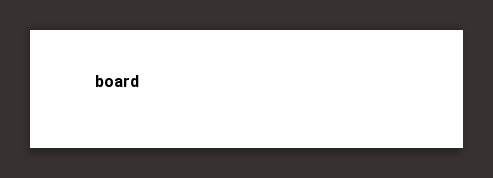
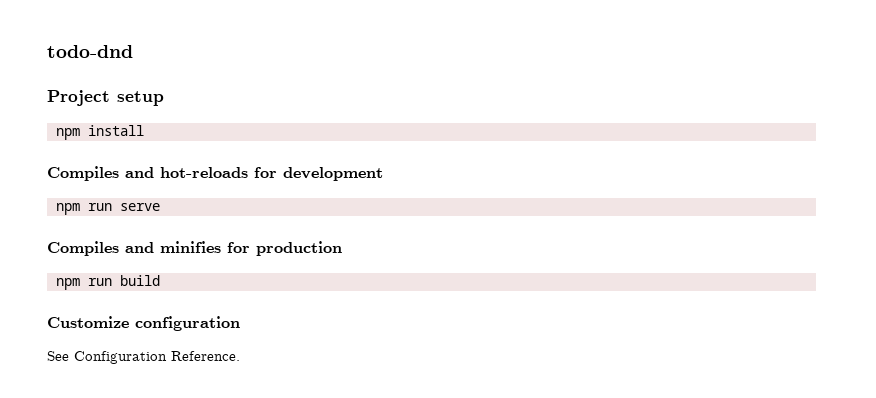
- board
+ todo-dnd
+ Project setup
+ npm install
+ Compiles and hot-reloads for development
+ npm run serve
+ Compiles and minifies for production
+ npm run build
+ Customize configuration
+ See Configuration Reference.

